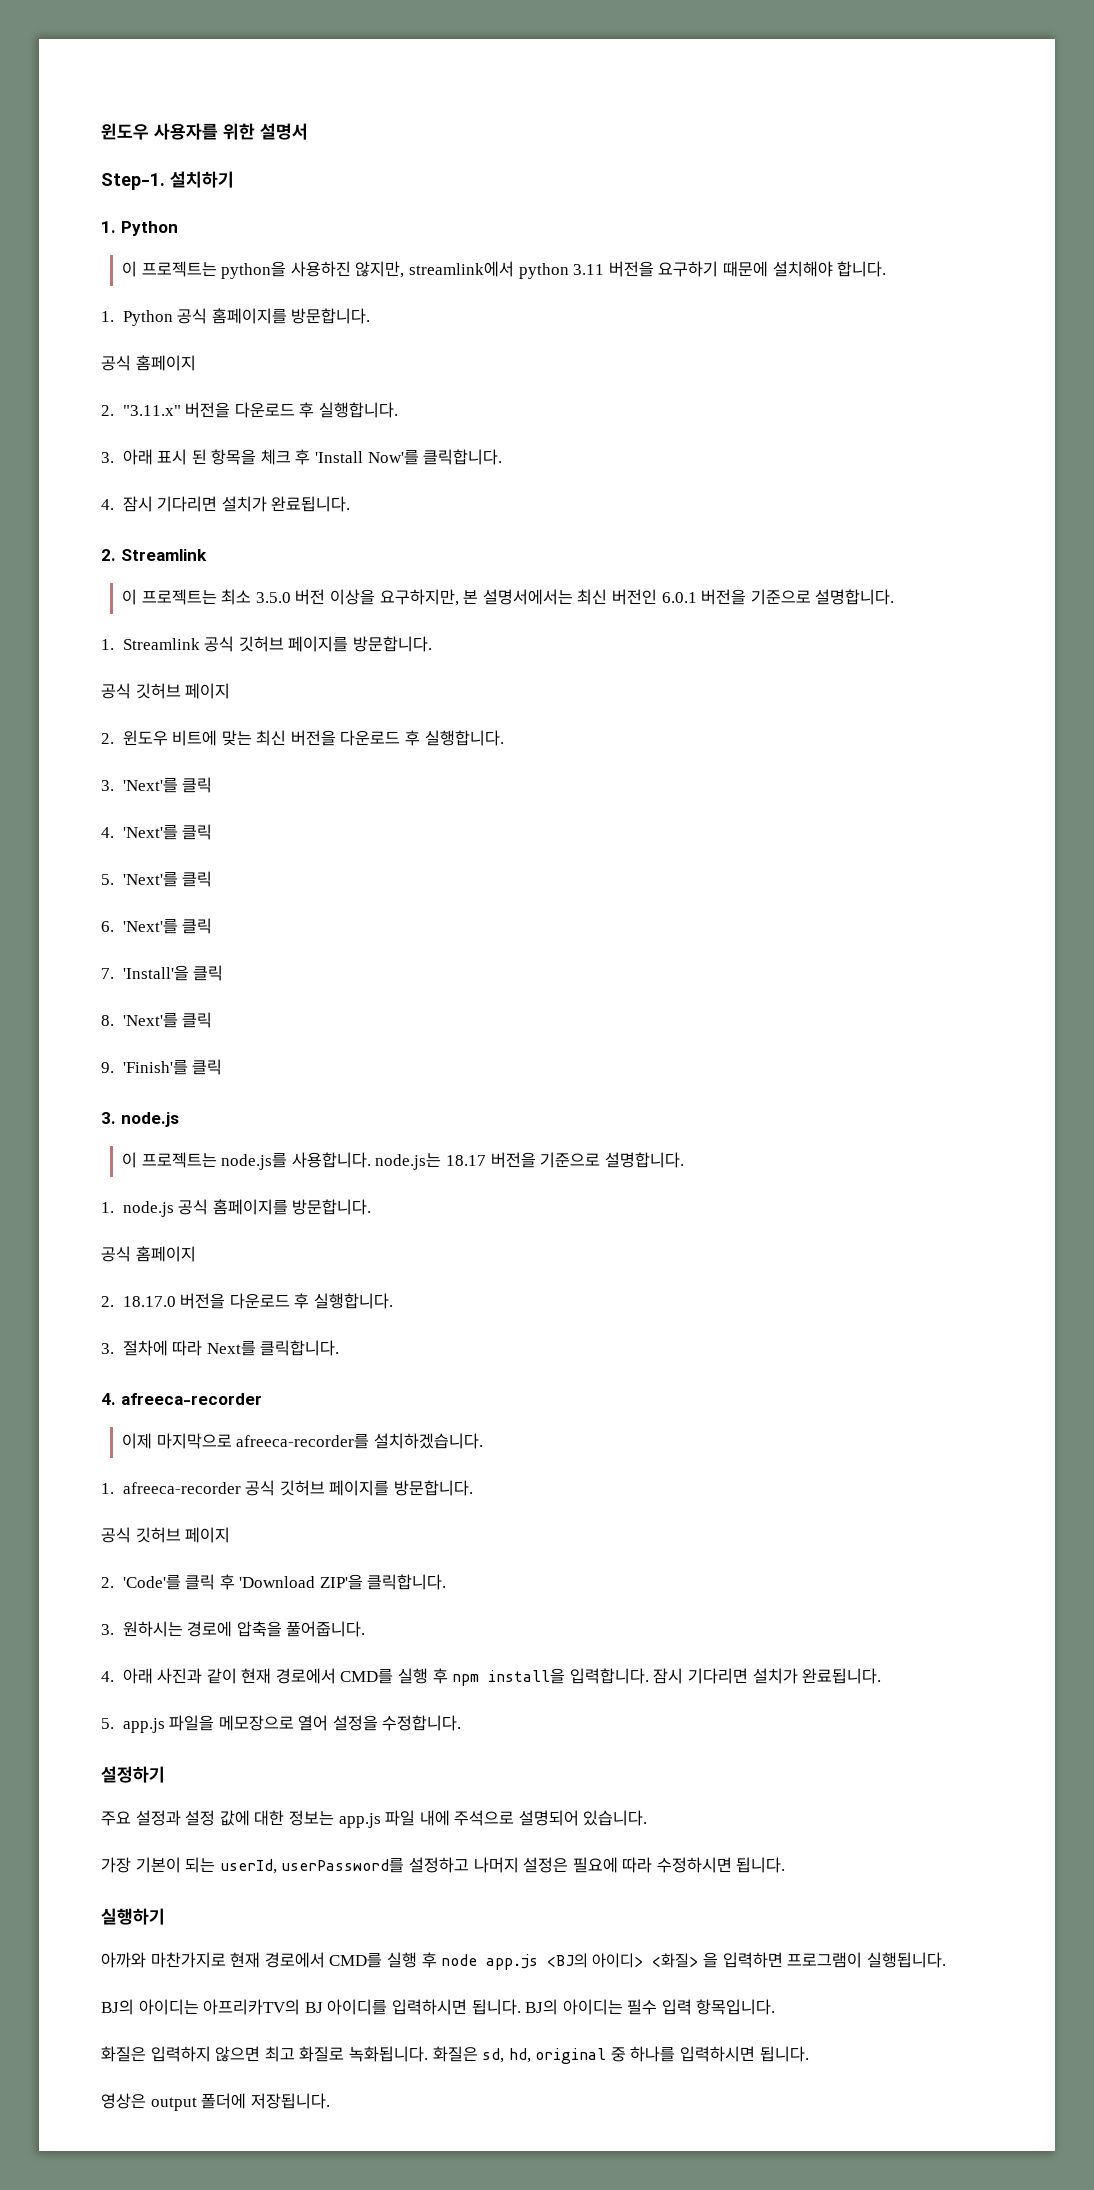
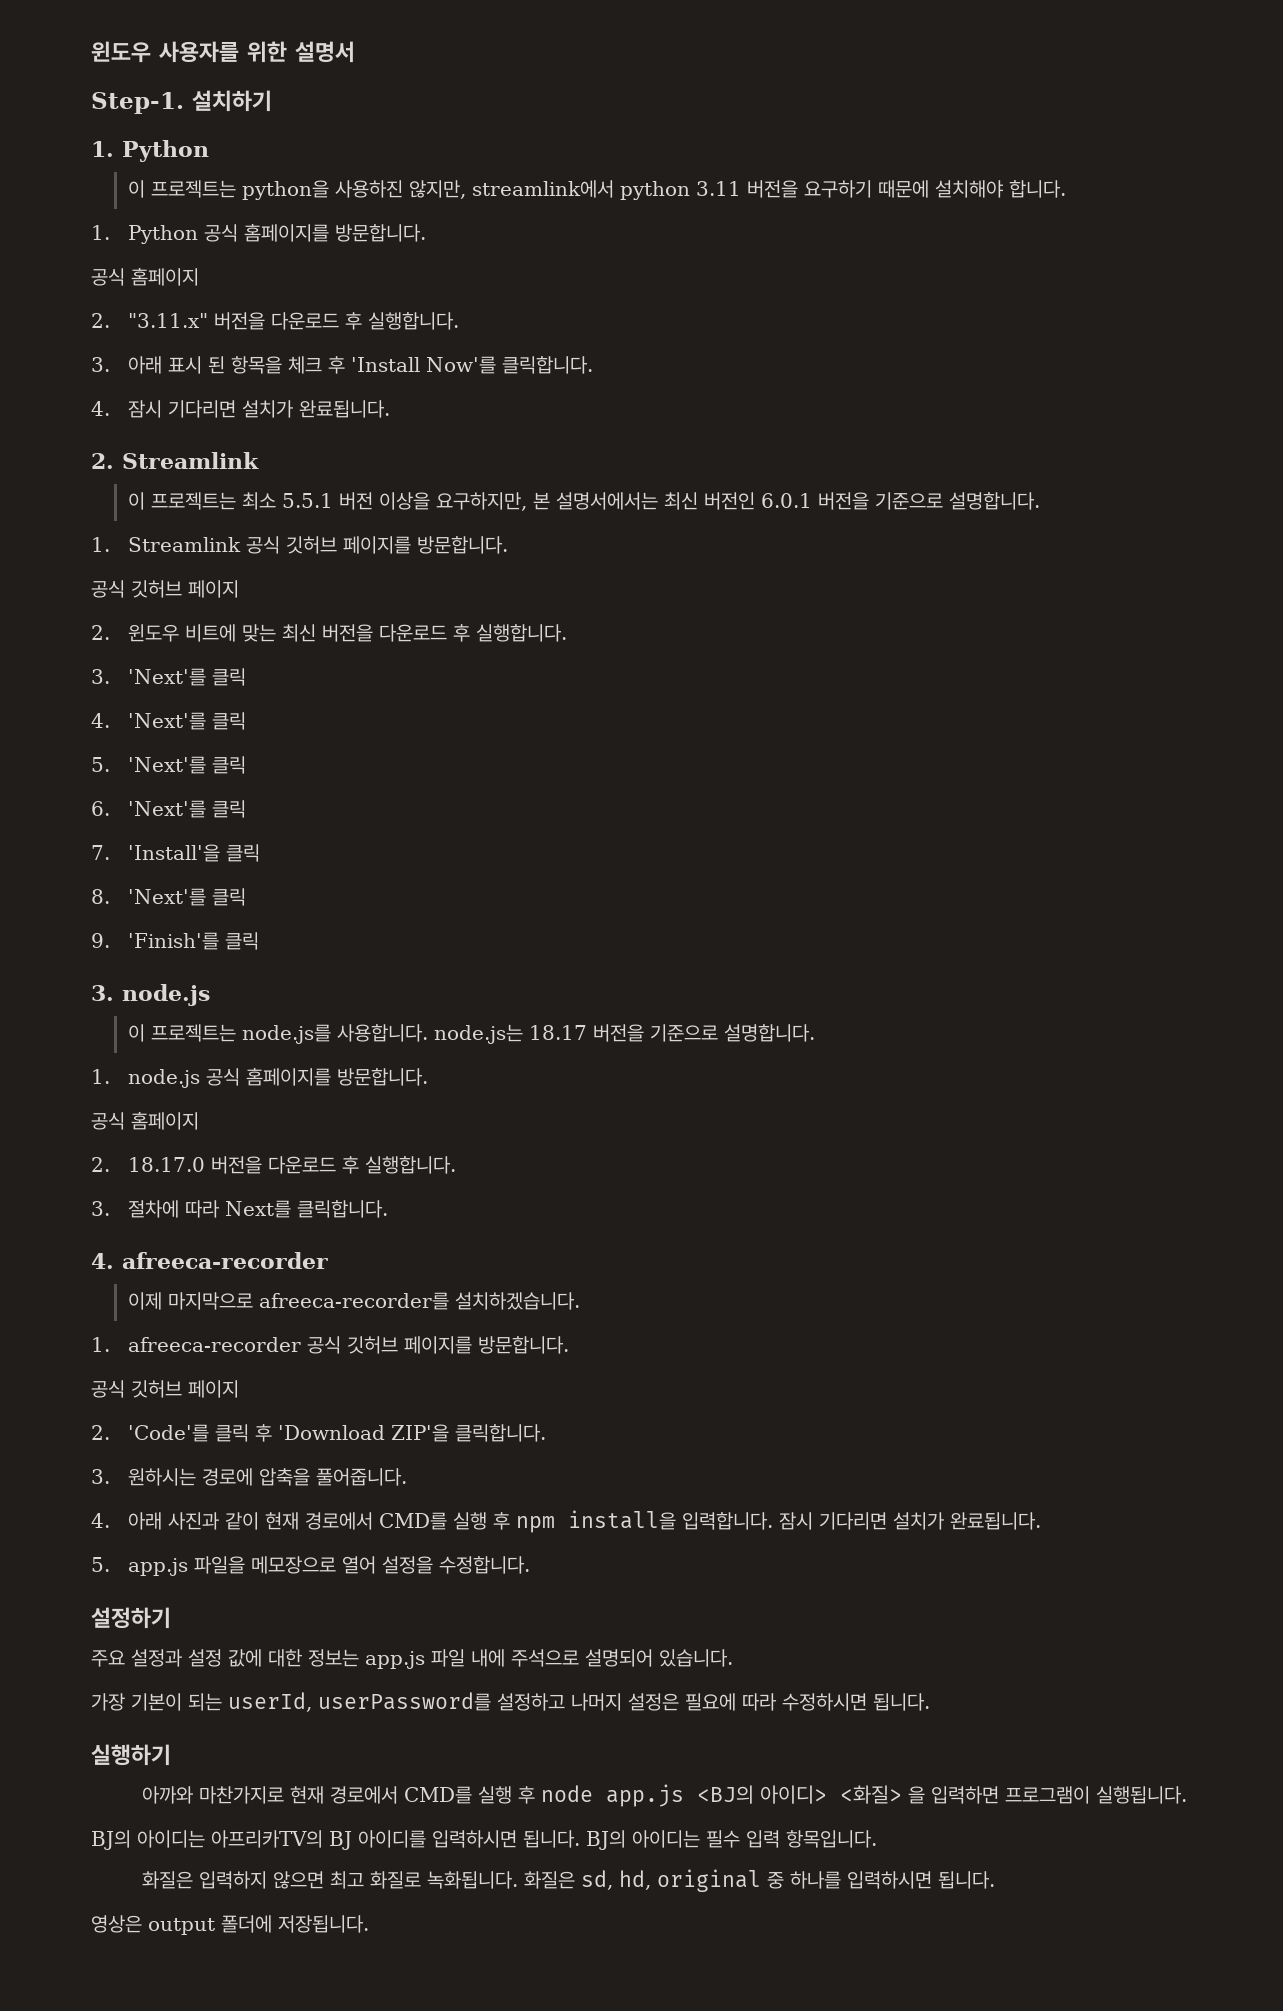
- 이 프로젝트는 최소 3.5.0 버전 이상을 요구하지만, 본 설명서에서는 최신 버전인 6.0.1 버전을 기준으로 설명합니다.
+ 이 프로젝트는 최소 5.5.1 버전 이상을 요구하지만, 본 설명서에서는 최신 버전인 6.0.1 버전을 기준으로 설명합니다.

